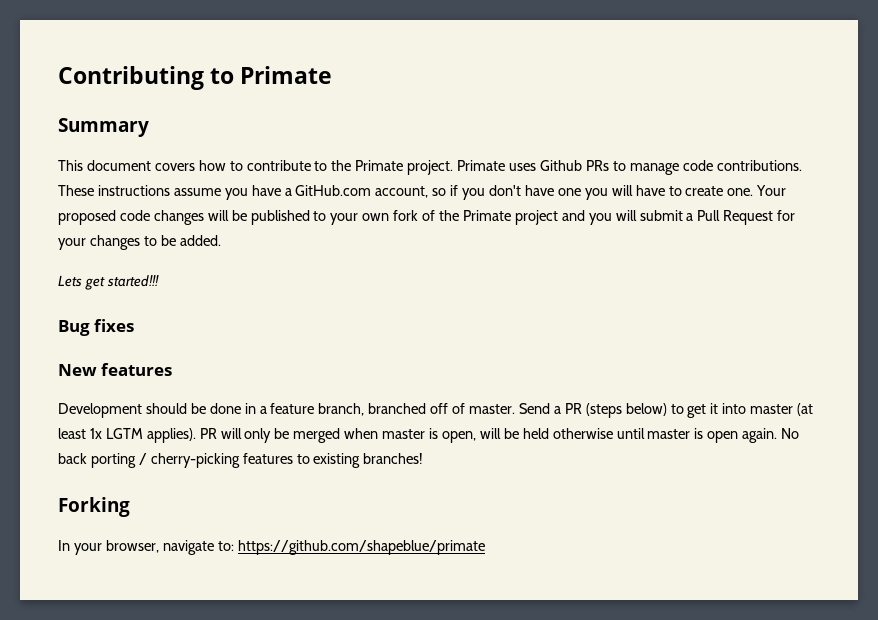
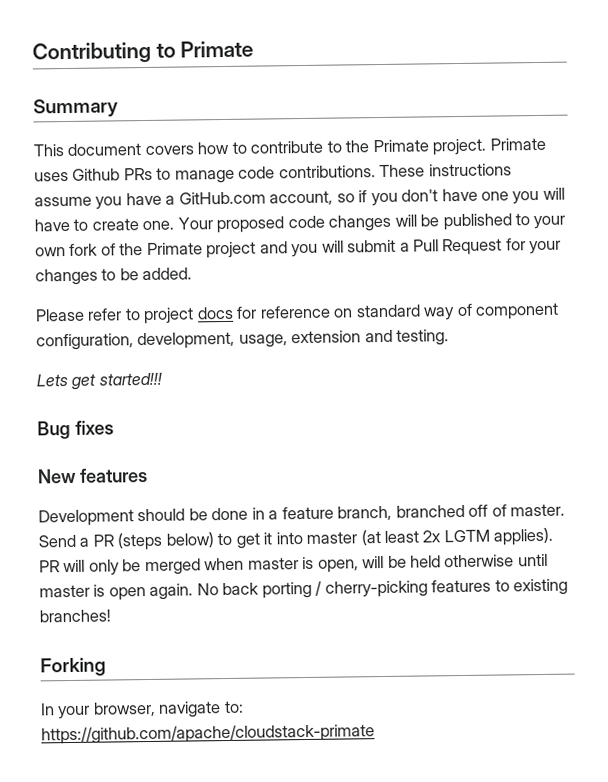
+ Please refer to project docs for reference on standard way of component configuration, development, usage, extension and testing.
- Send a PR (steps below) to get it into master (at least 1x LGTM applies).
+ Send a PR (steps below) to get it into master (at least 2x LGTM applies).
- In your browser, navigate to: https://github.com/shapeblue/primate
+ In your browser, navigate to: https://github.com/apache/cloudstack-primate

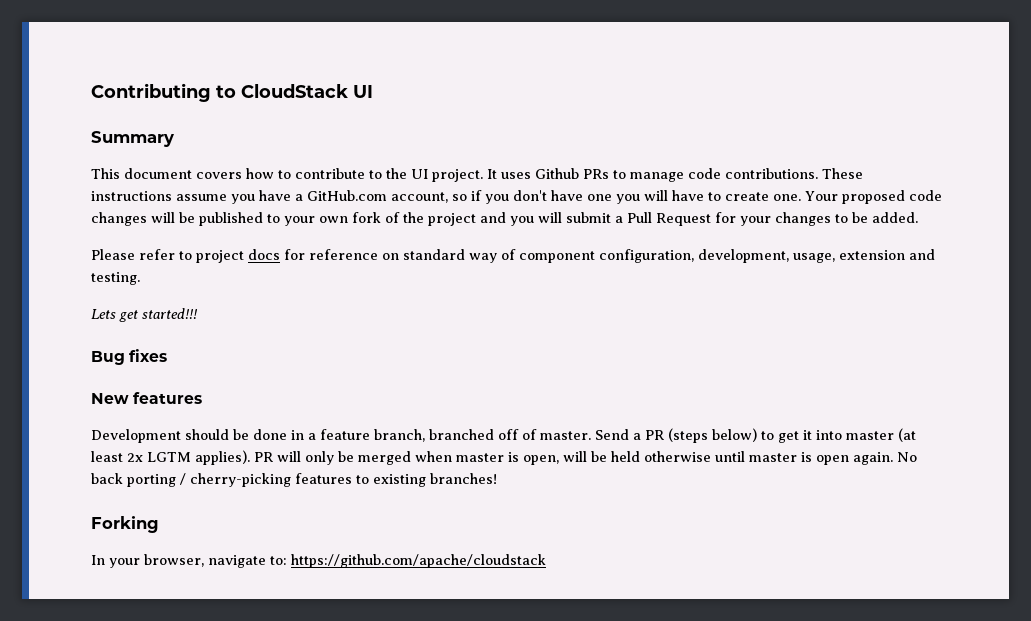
- Contributing to Primate
+ Contributing to CloudStack UI
- This document covers how to contribute to the Primate project. Primate uses Github PRs to manage code contributions.
+ This document covers how to contribute to the UI project. It uses Github PRs to manage code contributions.
- Your proposed code changes will be published to your own fork of the Primate project and you will submit a Pull Request for your changes to be added.
+ Your proposed code changes will be published to your own fork of the project and you will submit a Pull Request for your changes to be added.
- In your browser, navigate to: https://github.com/apache/cloudstack-primate
+ In your browser, navigate to: https://github.com/apache/cloudstack

